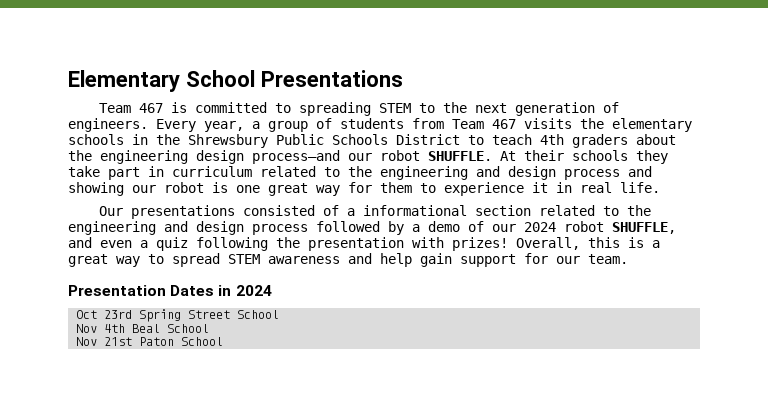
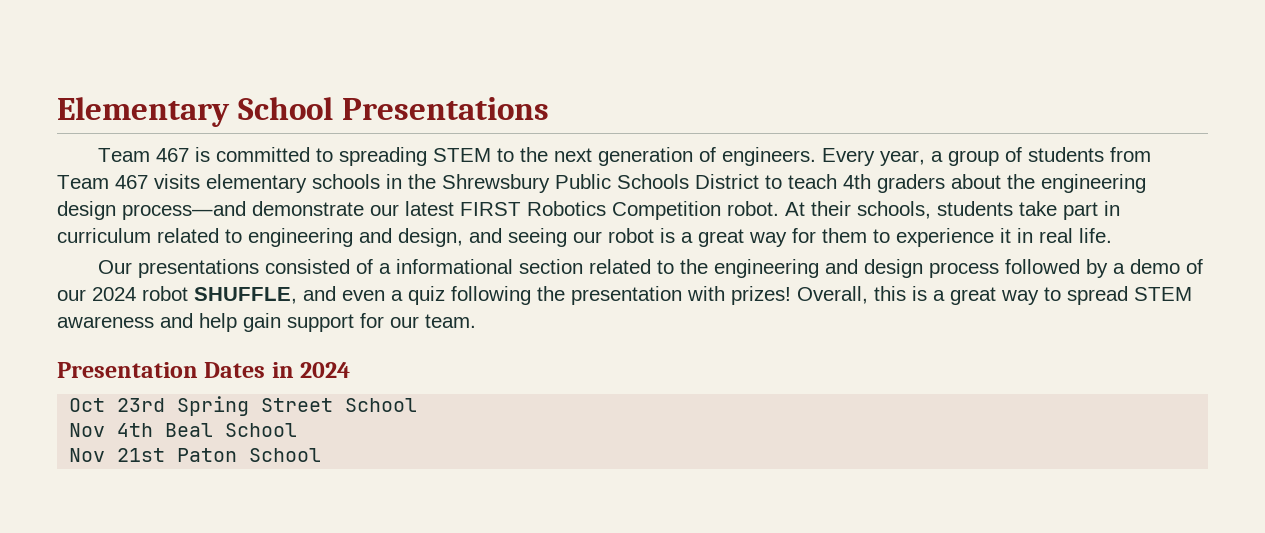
- Every year, a group of students from Team 467 visits the elementary schools in the Shrewsbury Public Schools District to teach 4th graders about the engineering design process—and our robot SHUFFLE. At their schools they take part in curriculum related to the engineering and design process and showing our robot is one great way for them to experience it in real life.
+ Every year, a group of students from Team 467 visits elementary schools in the Shrewsbury Public Schools District to teach 4th graders about the engineering design process—and demonstrate our latest FIRST Robotics Competition robot. At their schools, students take part in curriculum related to engineering and design, and seeing our robot is a great way for them to experience it in real life.

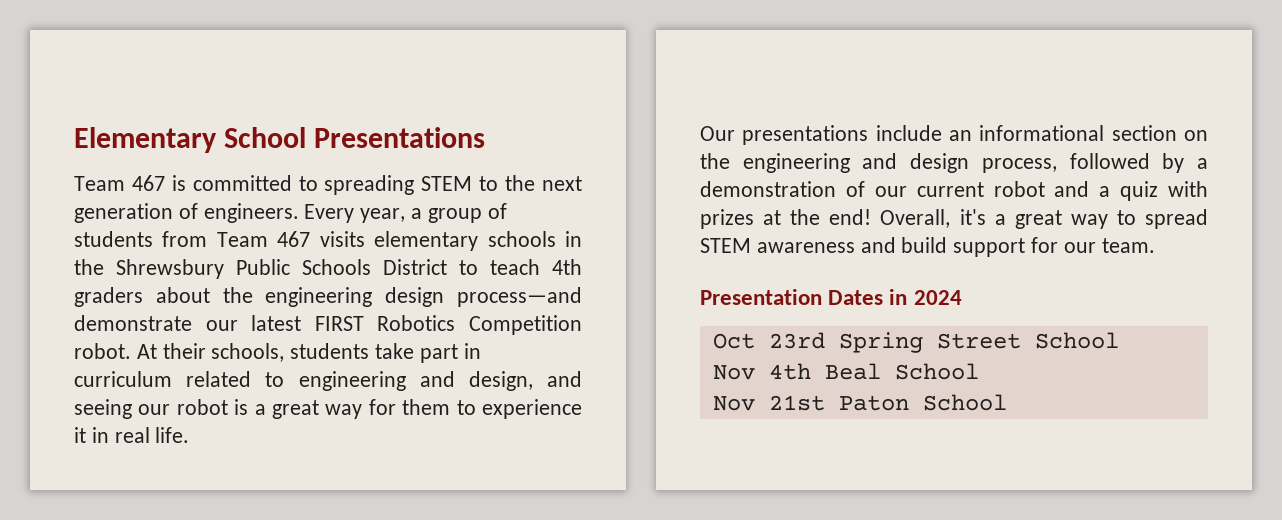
- Our presentations consisted of a informational section related to the engineering and design process followed by a demo of our 2024 robot SHUFFLE, and even a quiz following the presentation with prizes! Overall, this is a great way to spread STEM awareness and help gain support for our team.
+ Our presentations include an informational section on the engineering and design process, followed by a demonstration of our current robot and a quiz with prizes at the end! Overall, it's a great way to spread STEM awareness and build support for our team.

